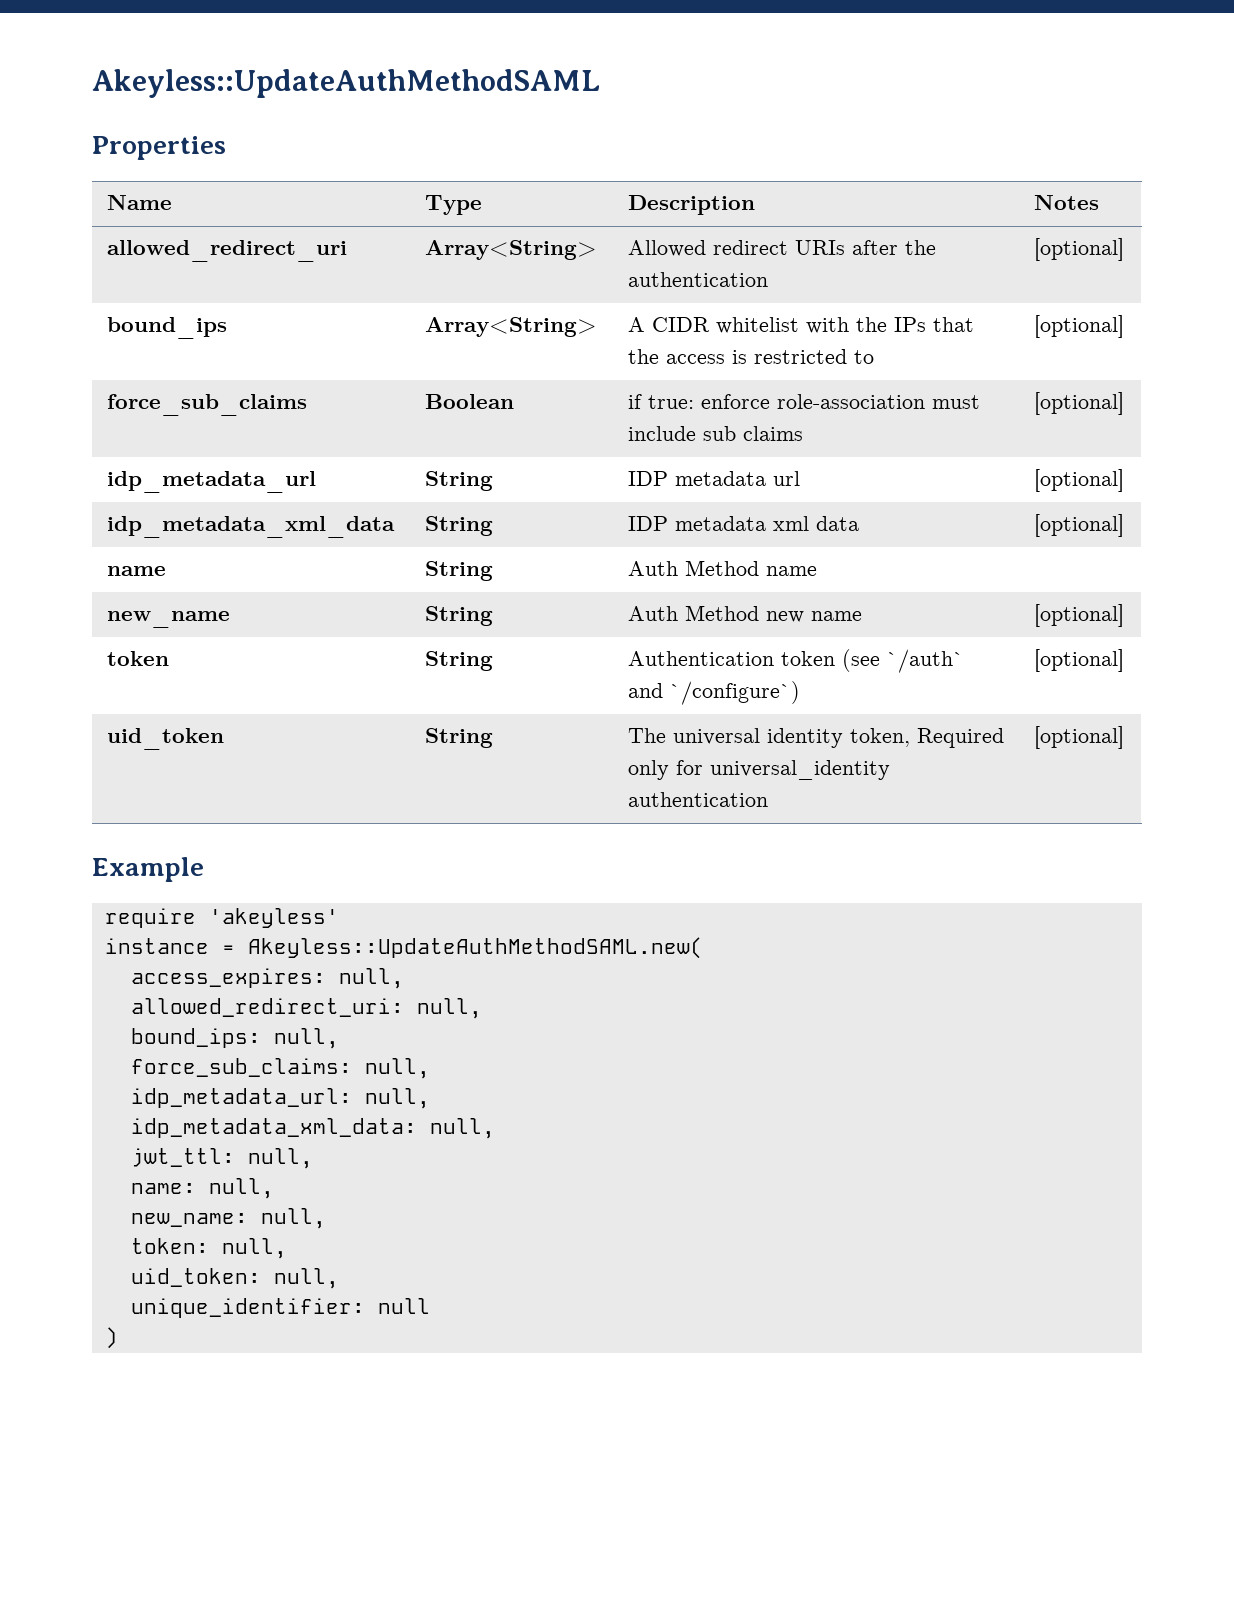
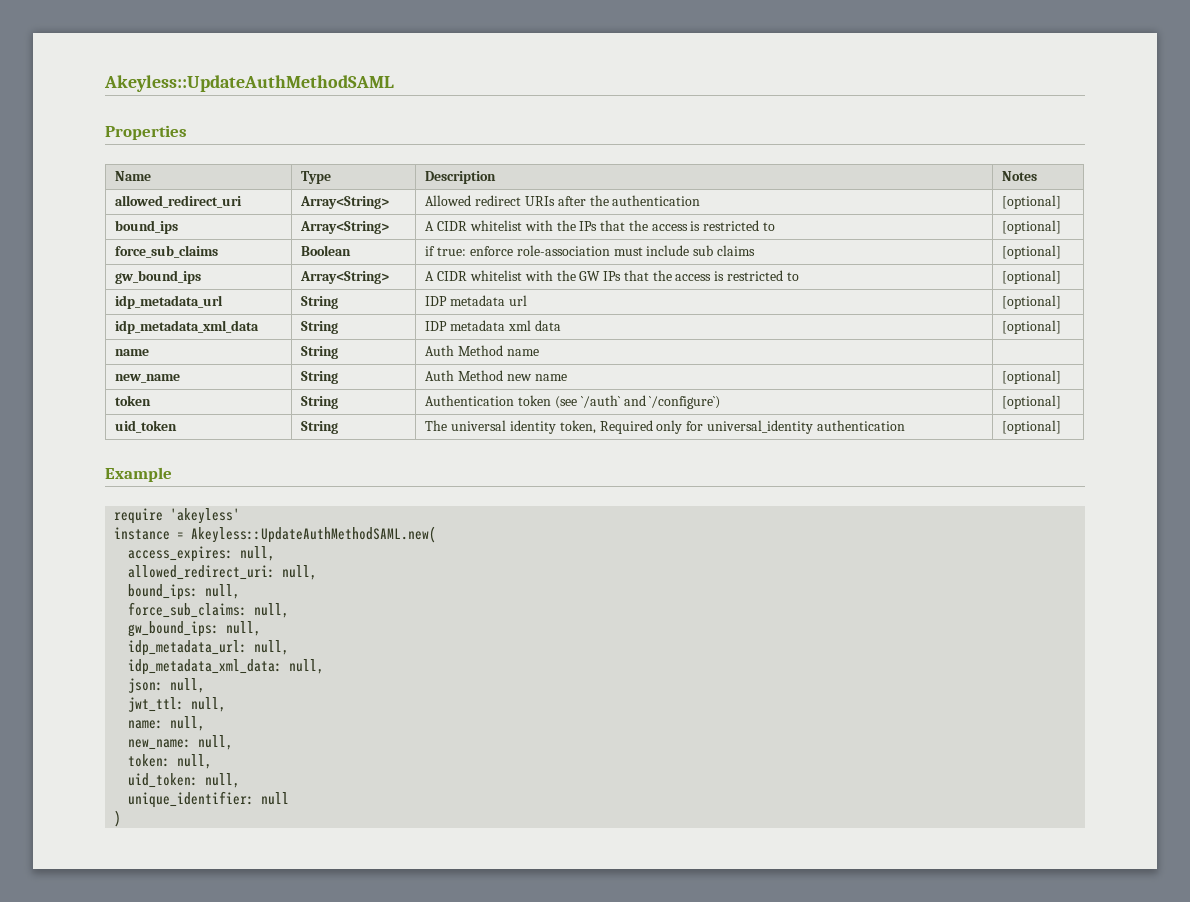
+ gw_bound_ips | Array<String> | A CIDR whitelist with the GW IPs that the access is restricted to | [optional]
+ gw_bound_ips: null,
+ json: null,

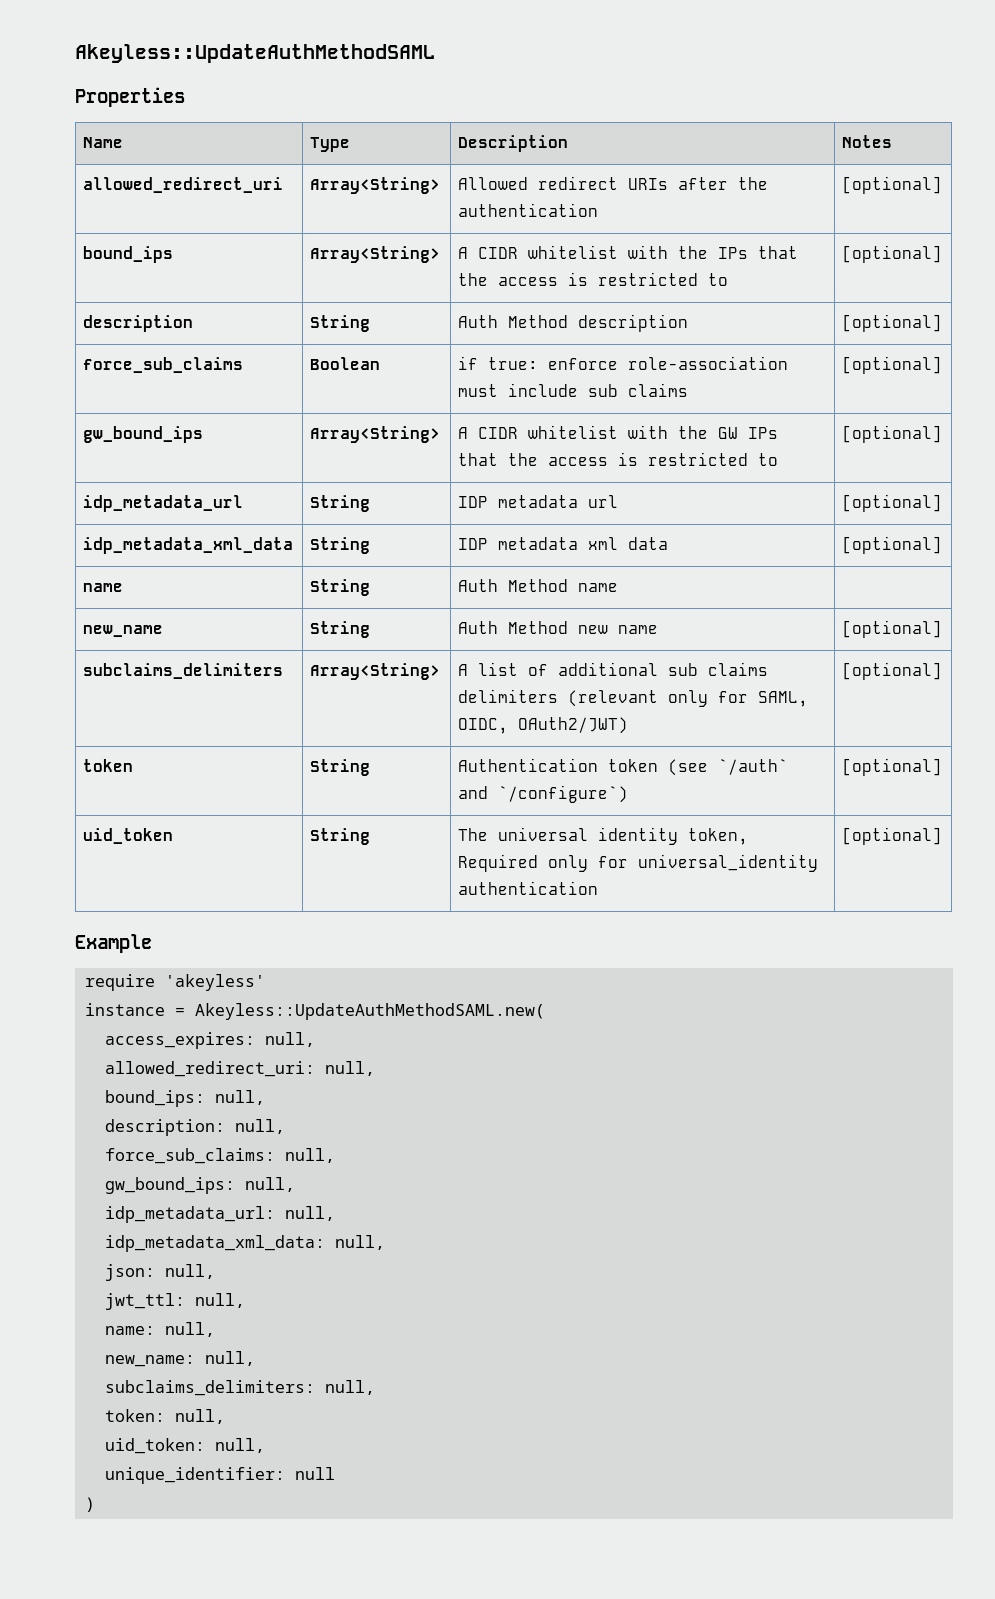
+ description | String | Auth Method description | [optional]
+ subclaims_delimiters | Array<String> | A list of additional sub claims delimiters (relevant only for SAML, OIDC, OAuth2/JWT) | [optional]
+ description: null,
+ subclaims_delimiters: null,

